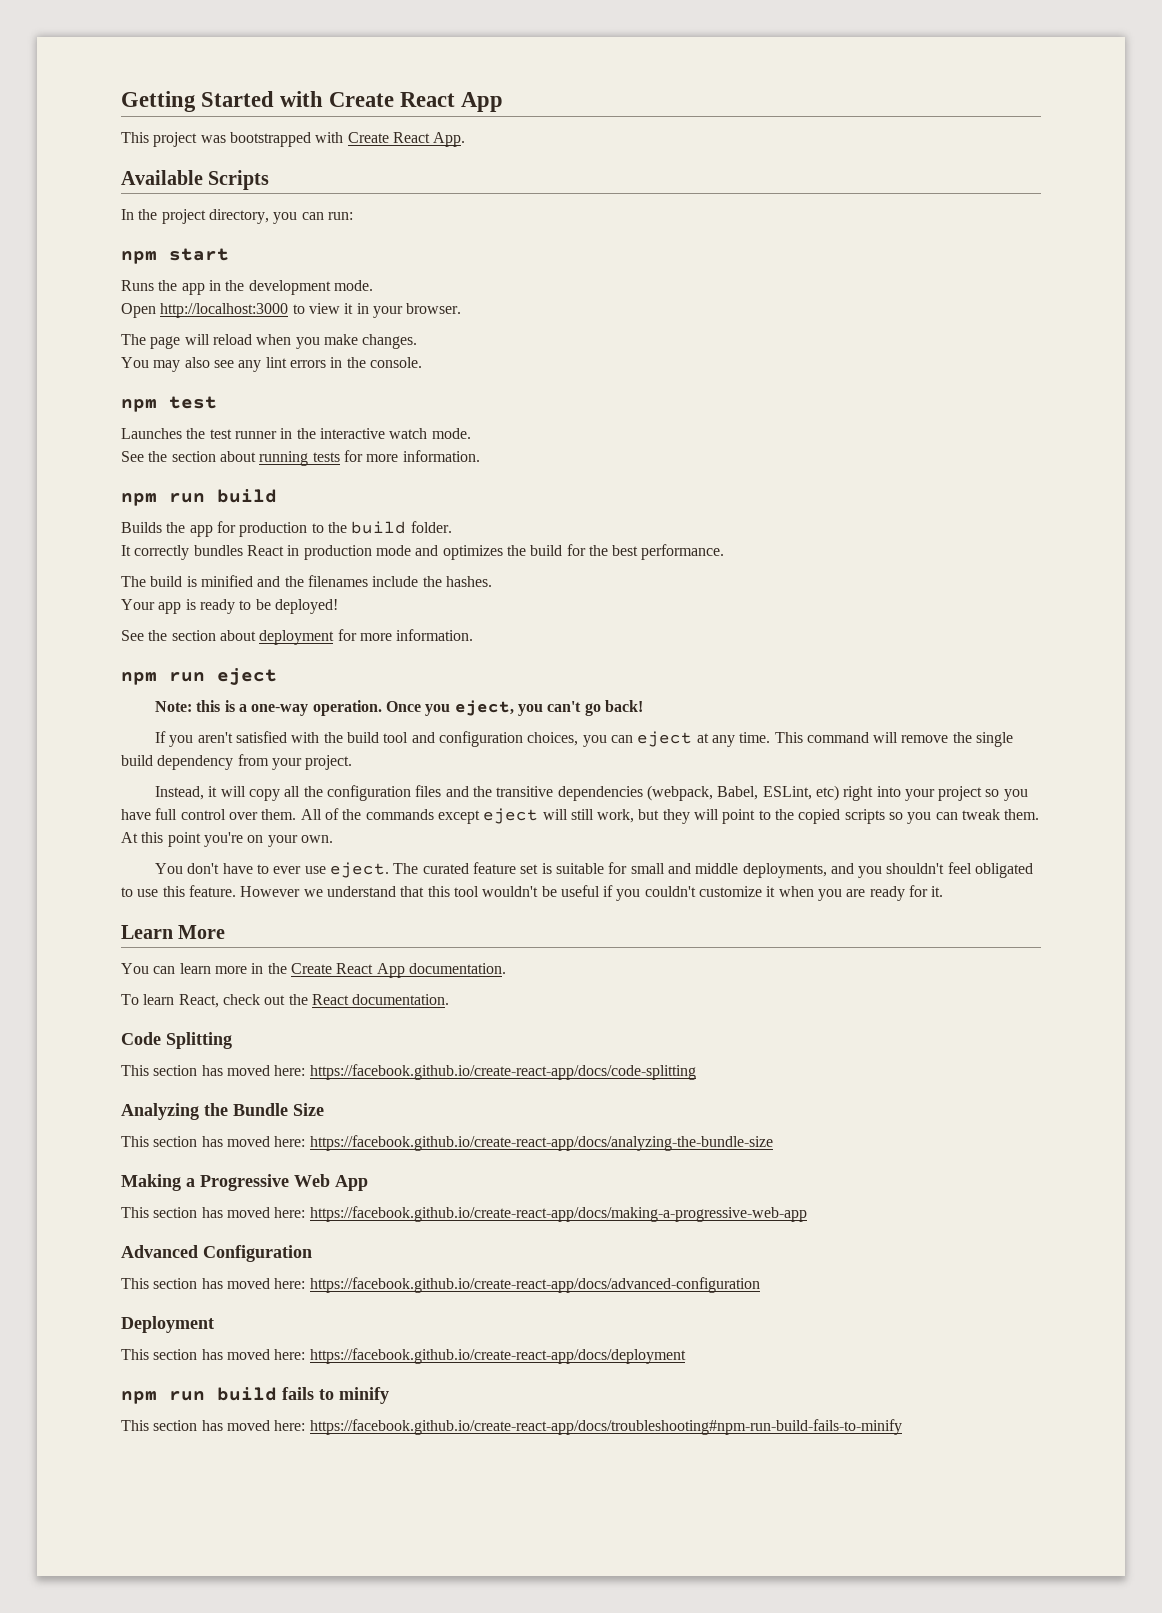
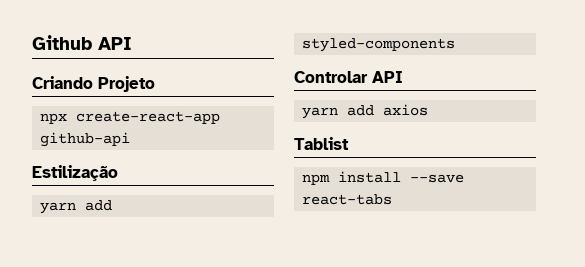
- Getting Started with Create React App
- This project was bootstrapped with Create React App.
- Available Scripts
- In the project directory, you can run:
- npm start
- Runs the app in the development mode.
- Open http://localhost:3000 to view it in your browser.
- The page will reload when you make changes.
- You may also see any lint errors in the console.
- npm test
- Launches the test runner in the interactive watch mode.
- See the section about running tests for more information.
- npm run build
- Builds the app for production to the build folder.
- It correctly bundles React in production mode and optimizes the build for the best performance.
- The build is minified and the filenames include the hashes.
- Your app is ready to be deployed!
- See the section about deployment for more information.
- npm run eject
- Note: this is a one-way operation. Once you eject, you can't go back!
- If you aren't satisfied with the build tool and configuration choices, you can eject at any time. This command will remove the single build dependency from your project.
- Instead, it will copy all the configuration files and the transitive dependencies (webpack, Babel, ESLint, etc) right into your project so you have full control over them. All of the commands except eject will still work, but they will point to the copied scripts so you can tweak them. At this point you're on your own.
- You don't have to ever use eject. The curated feature set is suitable for small and middle deployments, and you shouldn't feel obligated to use this feature. However we understand that this tool wouldn't be useful if you couldn't customize it when you are ready for it.
- Learn More
- You can learn more in the Create React App documentation.
- To learn React, check out the React documentation.
- Code Splitting
- This section has moved here: https://facebook.github.io/create-react-app/docs/code-splitting
- Analyzing the Bundle Size
- This section has moved here: https://facebook.github.io/create-react-app/docs/analyzing-the-bundle-size
- Making a Progressive Web App
- This section has moved here: https://facebook.github.io/create-react-app/docs/making-a-progressive-web-app
- Advanced Configuration
- This section has moved here: https://facebook.github.io/create-react-app/docs/advanced-configuration
- Deployment
- This section has moved here: https://facebook.github.io/create-react-app/docs/deployment
- npm run build fails to minify
- This section has moved here: https://facebook.github.io/create-react-app/docs/troubleshooting#npm-run-build-fails-to-minify
+ Github API
+ Criando Projeto
+ npx create-react-app github-api
+ Estilização
+ yarn add styled-components
+ Controlar API
+ yarn add axios
+ Tablist
+ npm install --save react-tabs

